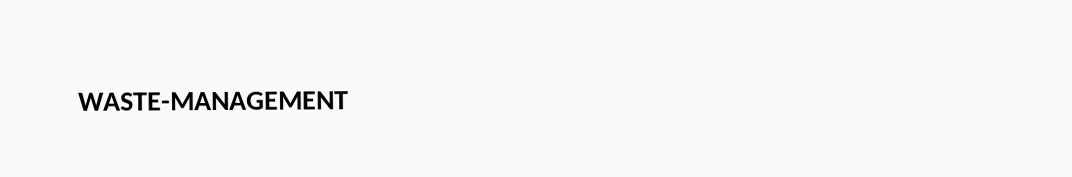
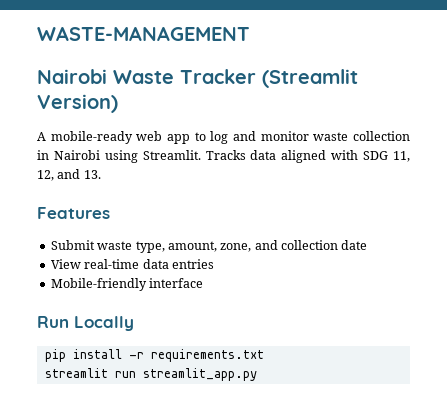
+ Nairobi Waste Tracker (Streamlit Version)
+ A mobile-ready web app to log and monitor waste collection in Nairobi using Streamlit. Tracks data aligned with SDG 11, 12, and 13.
+ Features
+ Submit waste type, amount, zone, and collection date
+ View real-time data entries
+ Mobile-friendly interface
+ Run Locally
+ pip install -r requirements.txt
+ streamlit run streamlit_app.py

